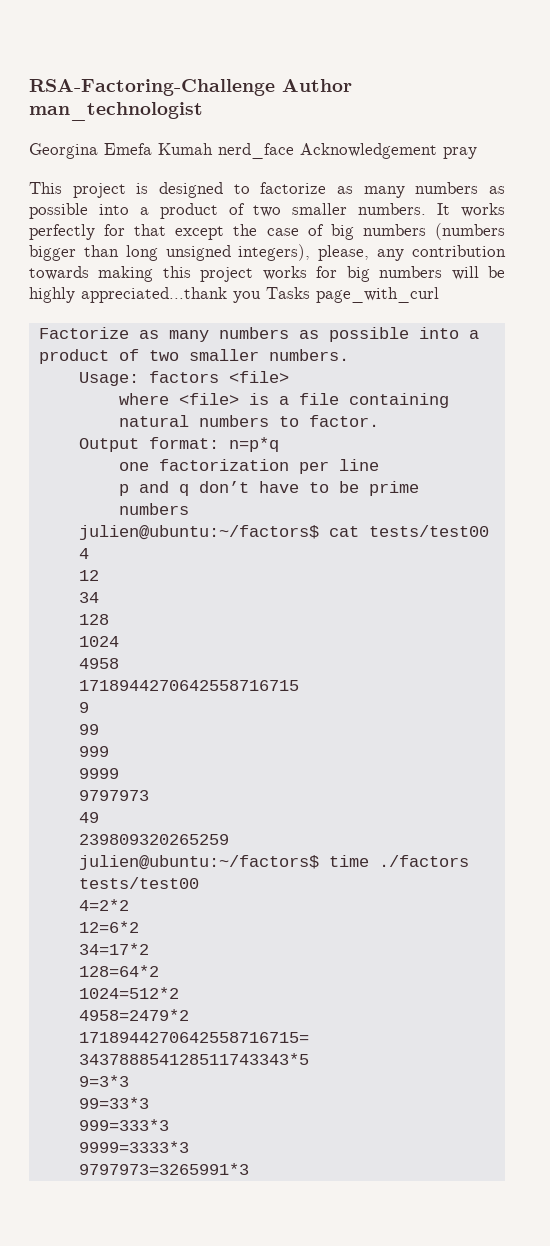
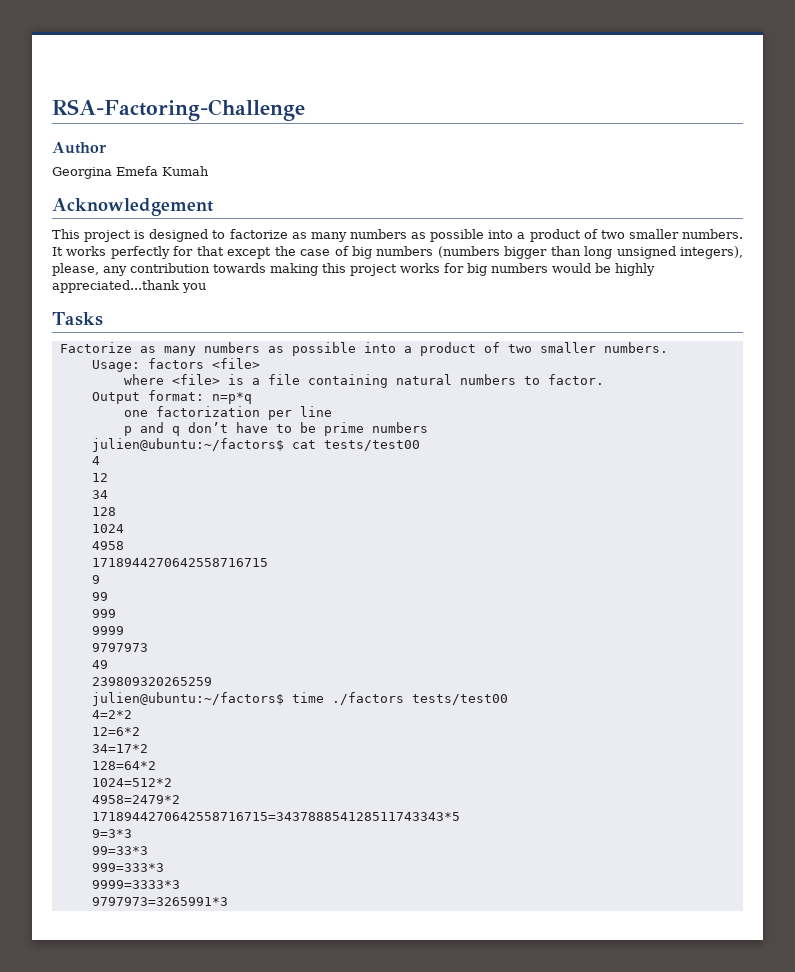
- RSA-Factoring-Challenge Author man_technologist
+ RSA-Factoring-Challenge
+ Author
- Georgina Emefa Kumah nerd_face Acknowledgement pray
+ Georgina Emefa Kumah
+ Acknowledgement
- It works perfectly for that except the case of big numbers (numbers bigger than long unsigned integers), please, any contribution towards making this project works for big numbers will be highly appreciated...thank you Tasks page_with_curl
+ It works perfectly for that except the case of big numbers (numbers bigger than long unsigned integers), please, any contribution towards making this project works for big numbers would be highly appreciated...thank you
+ Tasks

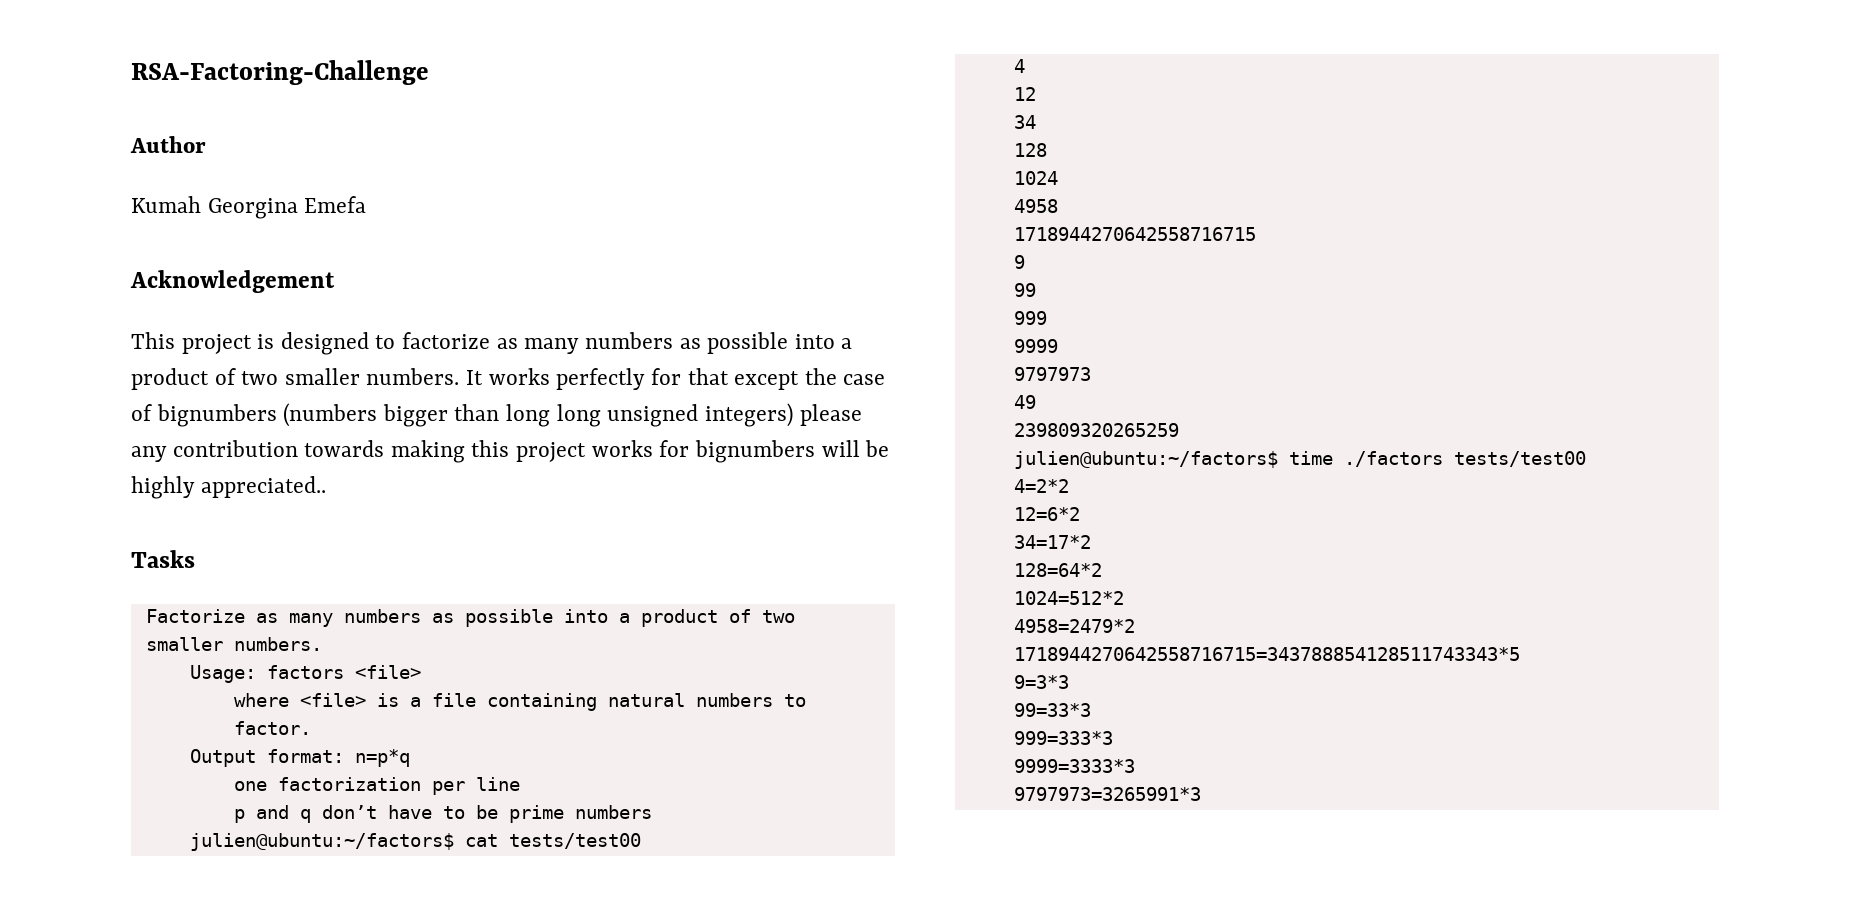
- Georgina Emefa Kumah
+ Kumah Georgina Emefa
- It works perfectly for that except the case of big numbers (numbers bigger than long unsigned integers), please, any contribution towards making this project works for big numbers would be highly appreciated...thank you
+ It works perfectly for that except the case of bignumbers (numbers bigger than long long unsigned integers) please any contribution towards making this project works for bignumbers will be highly appreciated..

